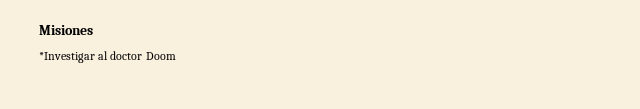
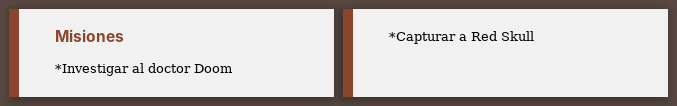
- *Investigar al doctor Doom
+ *Investigar al doctor Doom *Capturar a Red Skull

